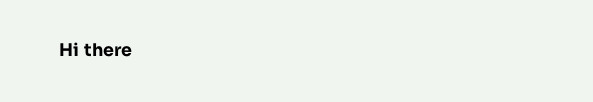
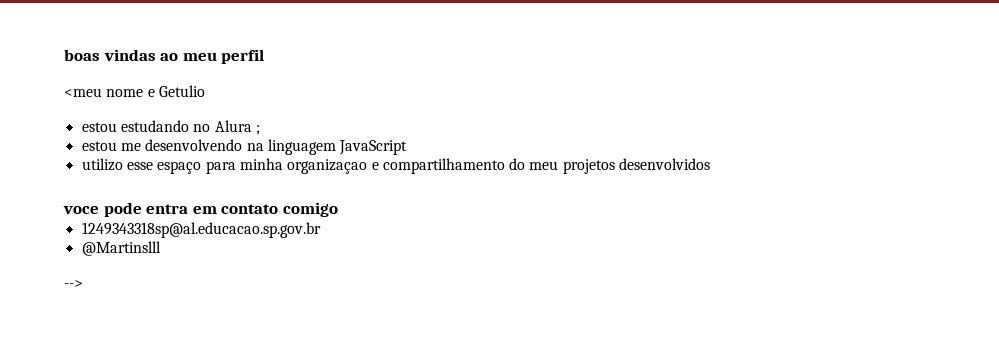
- Hi there
+ boas vindas ao meu perfil
+ <meu nome e Getulio
+ estou estudando no Alura ;
+ estou me desenvolvendo na linguagem JavaScript
+ utilizo esse espaço para minha organizaçao e compartilhamento do meu projetos desenvolvidos
+ voce pode entra em contato comigo
+ 1249343318sp@al.educacao.sp.gov.br
+ @Martinslll
+ -->

